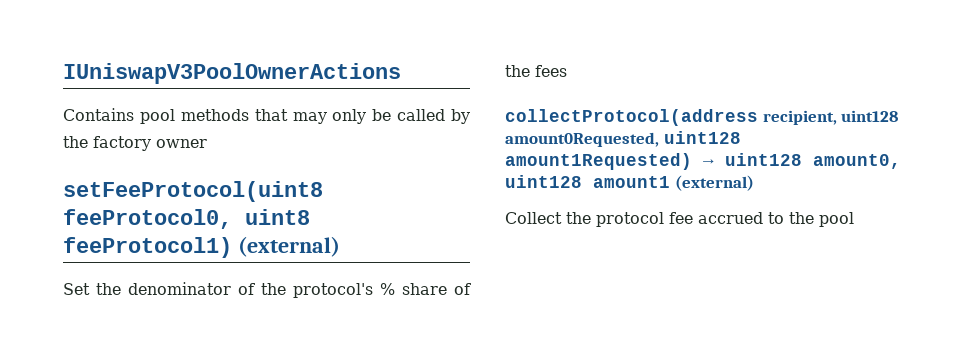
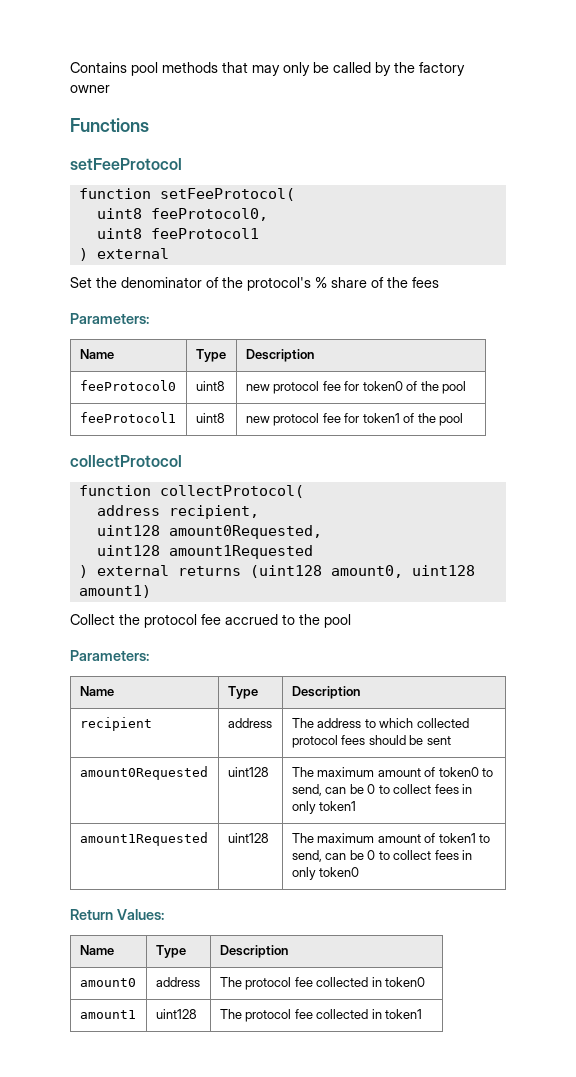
- IUniswapV3PoolOwnerActions
- setFeeProtocol(uint8 feeProtocol0, uint8 feeProtocol1) (external)
+ Functions
+ setFeeProtocol
+ function setFeeProtocol(
+ uint8 feeProtocol0,
+ uint8 feeProtocol1
+ ) external
  Set the denominator of the protocol's % share of the fees
- collectProtocol(address recipient, uint128 amount0Requested, uint128 amount1Requested) → uint128 amount0, uint128 amount1 (external)
+ Parameters:
+ Name | Type | Description
+ feeProtocol0 | uint8 | new protocol fee for token0 of the pool
+ feeProtocol1 | uint8 | new protocol fee for token1 of the pool
+ collectProtocol
+ function collectProtocol(
+ address recipient,
+ uint128 amount0Requested,
+ uint128 amount1Requested
+ ) external returns (uint128 amount0, uint128 amount1)
  Collect the protocol fee accrued to the pool
+ Parameters:
+ Name | Type | Description
+ recipient | address | The address to which collected protocol fees should be sent
+ amount0Requested | uint128 | The maximum amount of token0 to send, can be 0 to collect fees in only token1
+ amount1Requested | uint128 | The maximum amount of token1 to send, can be 0 to collect fees in only token0
+ Return Values:
+ Name | Type | Description
+ amount0 | address | The protocol fee collected in token0
+ amount1 | uint128 | The protocol fee collected in token1

